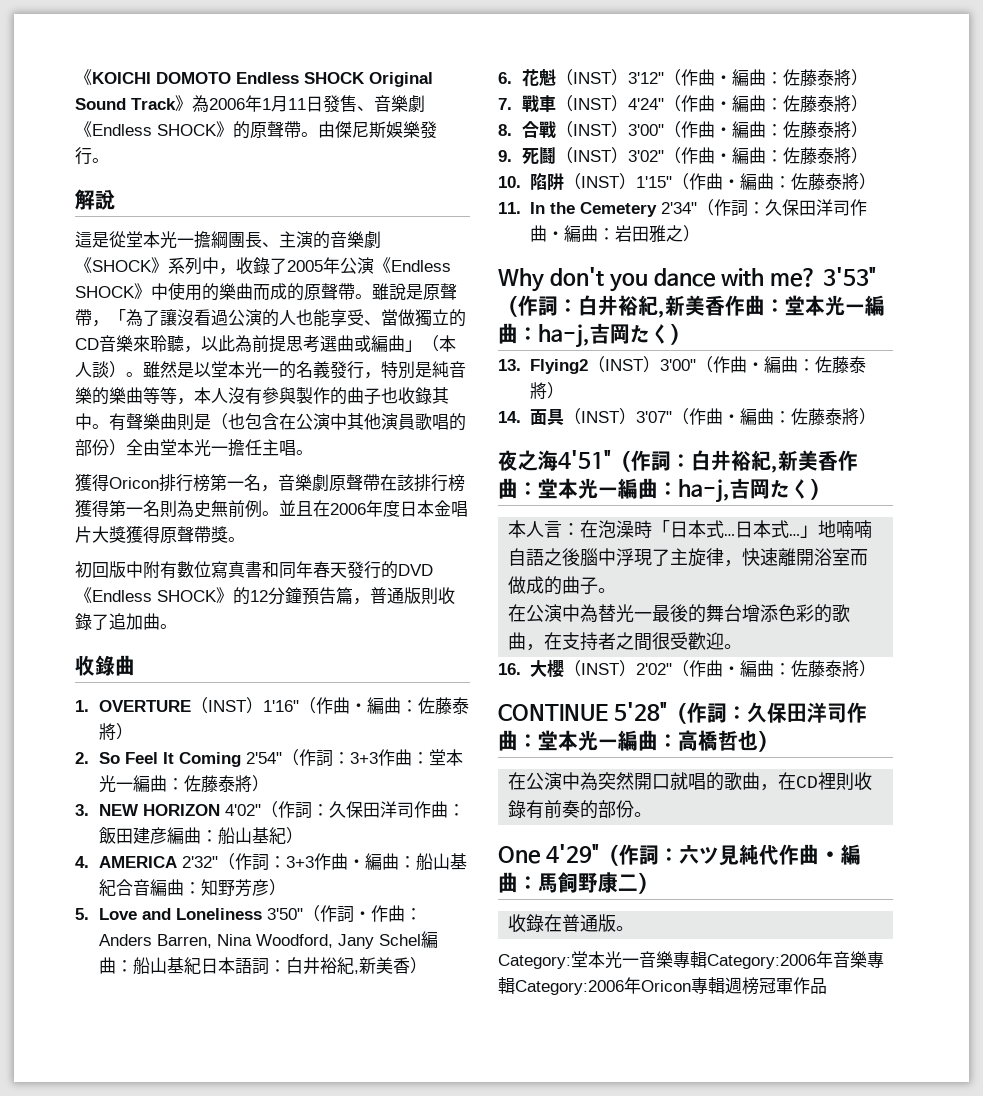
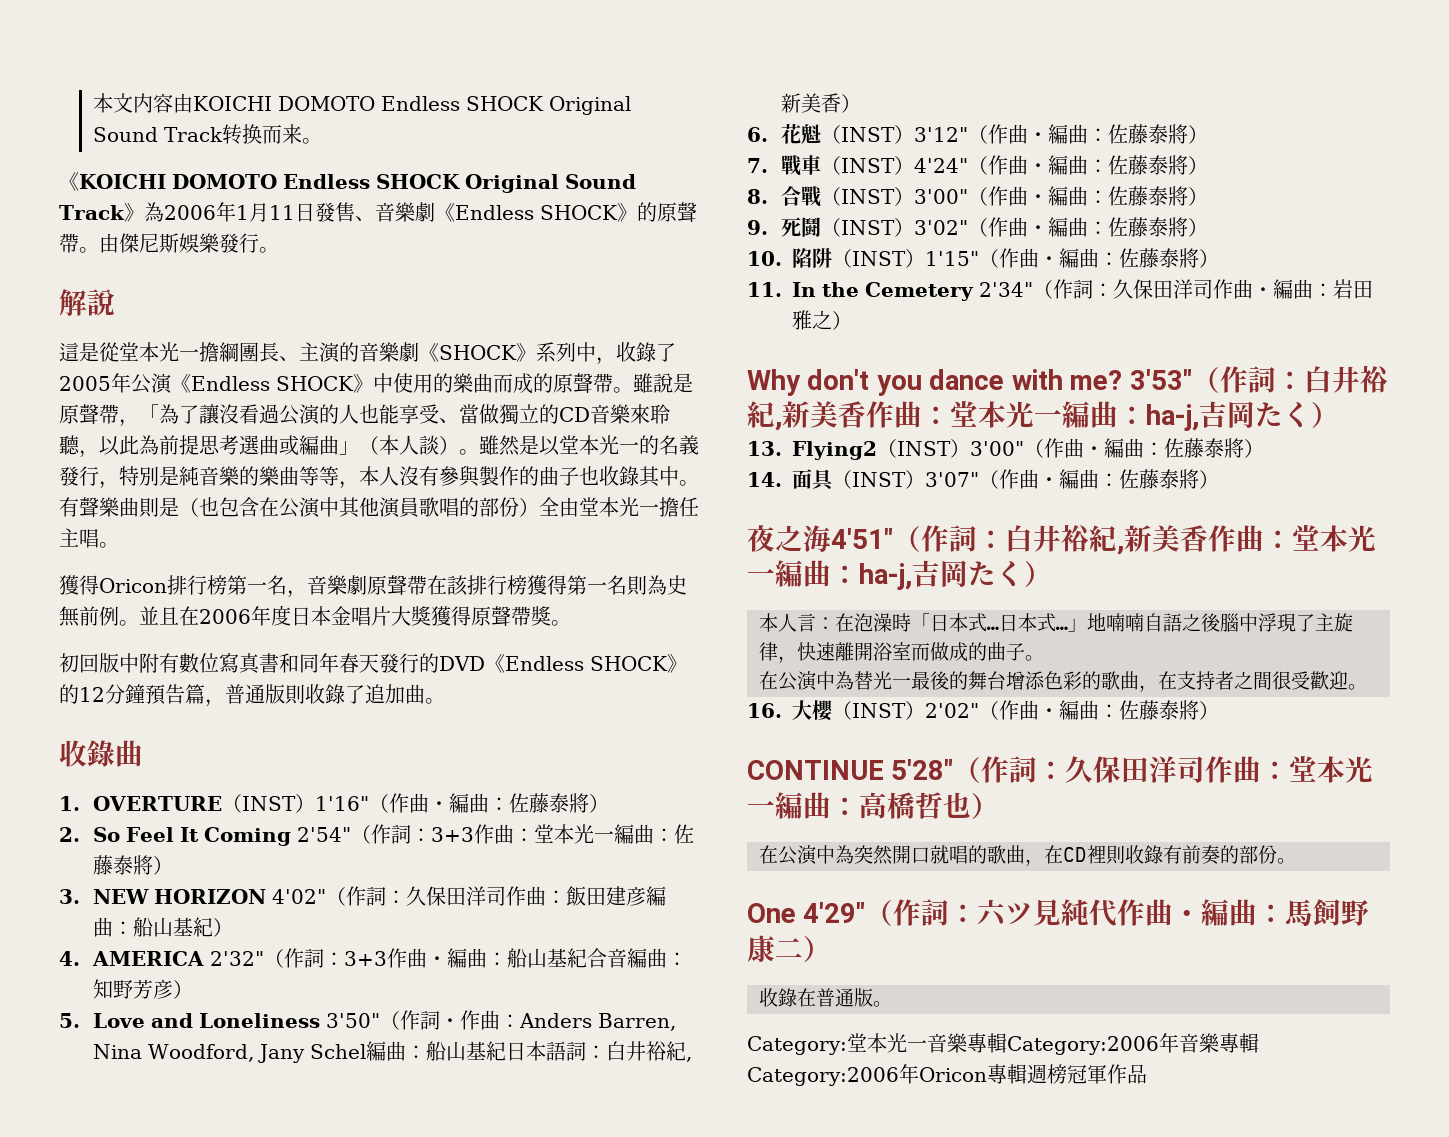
+ 本文内容由KOICHI DOMOTO Endless SHOCK Original Sound Track转换而来。

